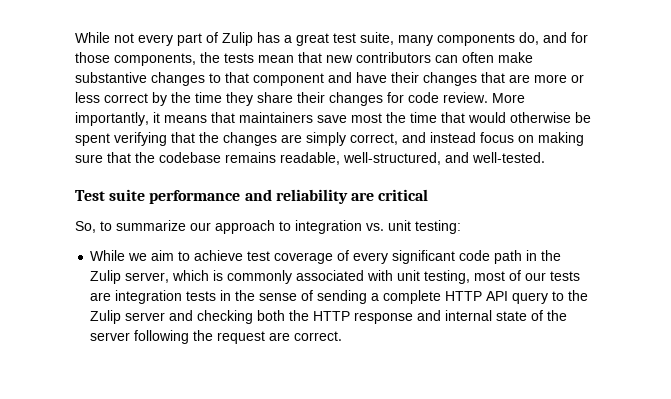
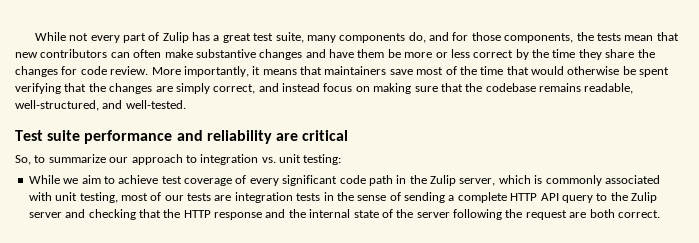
- While not every part of Zulip has a great test suite, many components do, and for those components, the tests mean that new contributors can often make substantive changes to that component and have their changes that are more or less correct by the time they share their changes for code review.
+ While not every part of Zulip has a great test suite, many components do, and for those components, the tests mean that new contributors can often make substantive changes and have them be more or less correct by the time they share the changes for code review.
- More importantly, it means that maintainers save most the time that would otherwise be spent verifying that the changes are simply correct, and instead focus on making sure that the codebase remains readable, well-structured, and well-tested.
+ More importantly, it means that maintainers save most of the time that would otherwise be spent verifying that the changes are simply correct, and instead focus on making sure that the codebase remains readable, well-structured, and well-tested.
- While we aim to achieve test coverage of every significant code path in the Zulip server, which is commonly associated with unit testing, most of our tests are integration tests in the sense of sending a complete HTTP API query to the Zulip server and checking both the HTTP response and internal state of the server following the request are correct.
+ While we aim to achieve test coverage of every significant code path in the Zulip server, which is commonly associated with unit testing, most of our tests are integration tests in the sense of sending a complete HTTP API query to the Zulip server and checking that the HTTP response and the internal state of the server following the request are both correct.

